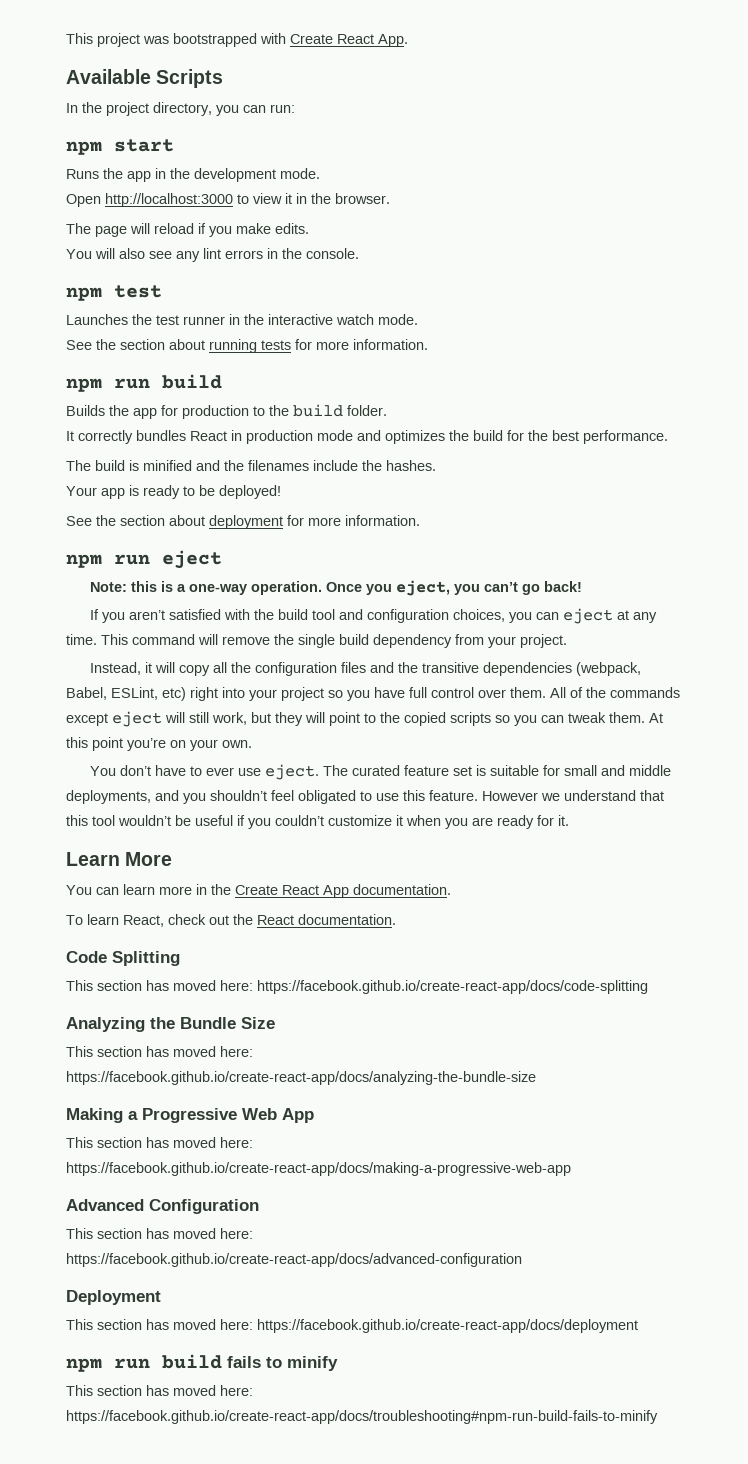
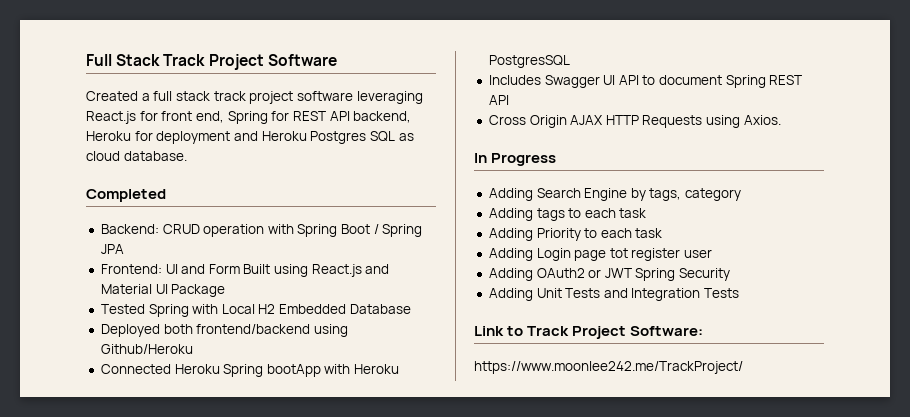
- This project was bootstrapped with Create React App.
- Available Scripts
- In the project directory, you can run:
- npm start
- Runs the app in the development mode.
- Open http://localhost:3000 to view it in the browser.
- The page will reload if you make edits.
- You will also see any lint errors in the console.
- npm test
- Launches the test runner in the interactive watch mode.
- See the section about running tests for more information.
- npm run build
- Builds the app for production to the build folder.
- It correctly bundles React in production mode and optimizes the build for the best performance.
- The build is minified and the filenames include the hashes.
- Your app is ready to be deployed!
- See the section about deployment for more information.
- npm run eject
- Note: this is a one-way operation. Once you eject, you can’t go back!
- If you aren’t satisfied with the build tool and configuration choices, you can eject at any time. This command will remove the single build dependency from your project.
- Instead, it will copy all the configuration files and the transitive dependencies (webpack, Babel, ESLint, etc) right into your project so you have full control over them. All of the commands except eject will still work, but they will point to the copied scripts so you can tweak them. At this point you’re on your own.
- You don’t have to ever use eject. The curated feature set is suitable for small and middle deployments, and you shouldn’t feel obligated to use this feature. However we understand that this tool wouldn’t be useful if you couldn’t customize it when you are ready for it.
- Learn More
- You can learn more in the Create React App documentation.
- To learn React, check out the React documentation.
- Code Splitting
- This section has moved here: https://facebook.github.io/create-react-app/docs/code-splitting
- Analyzing the Bundle Size
- This section has moved here: https://facebook.github.io/create-react-app/docs/analyzing-the-bundle-size
- Making a Progressive Web App
- This section has moved here: https://facebook.github.io/create-react-app/docs/making-a-progressive-web-app
- Advanced Configuration
- This section has moved here: https://facebook.github.io/create-react-app/docs/advanced-configuration
- Deployment
- This section has moved here: https://facebook.github.io/create-react-app/docs/deployment
- npm run build fails to minify
- This section has moved here: https://facebook.github.io/create-react-app/docs/troubleshooting#npm-run-build-fails-to-minify
+ Full Stack Track Project Software
+ Created a full stack track project software leveraging React.js for front end, Spring for REST API backend, Heroku for deployment and Heroku Postgres SQL as cloud database.
+ Completed
+ Backend: CRUD operation with Spring Boot / Spring JPA
+ Frontend: UI and Form Built using React.js and Material UI Package
+ Tested Spring with Local H2 Embedded Database
+ Deployed both frontend/backend using Github/Heroku
+ Connected Heroku Spring bootApp with Heroku PostgresSQL
+ Includes Swagger UI API to document Spring REST API
+ Cross Origin AJAX HTTP Requests using Axios.
+ In Progress
+ Adding Search Engine by tags, category
+ Adding tags to each task
+ Adding Priority to each task
+ Adding Login page tot register user
+ Adding OAuth2 or JWT Spring Security
+ Adding Unit Tests and Integration Tests
+ Link to Track Project Software:
+ https://www.moonlee242.me/TrackProject/

